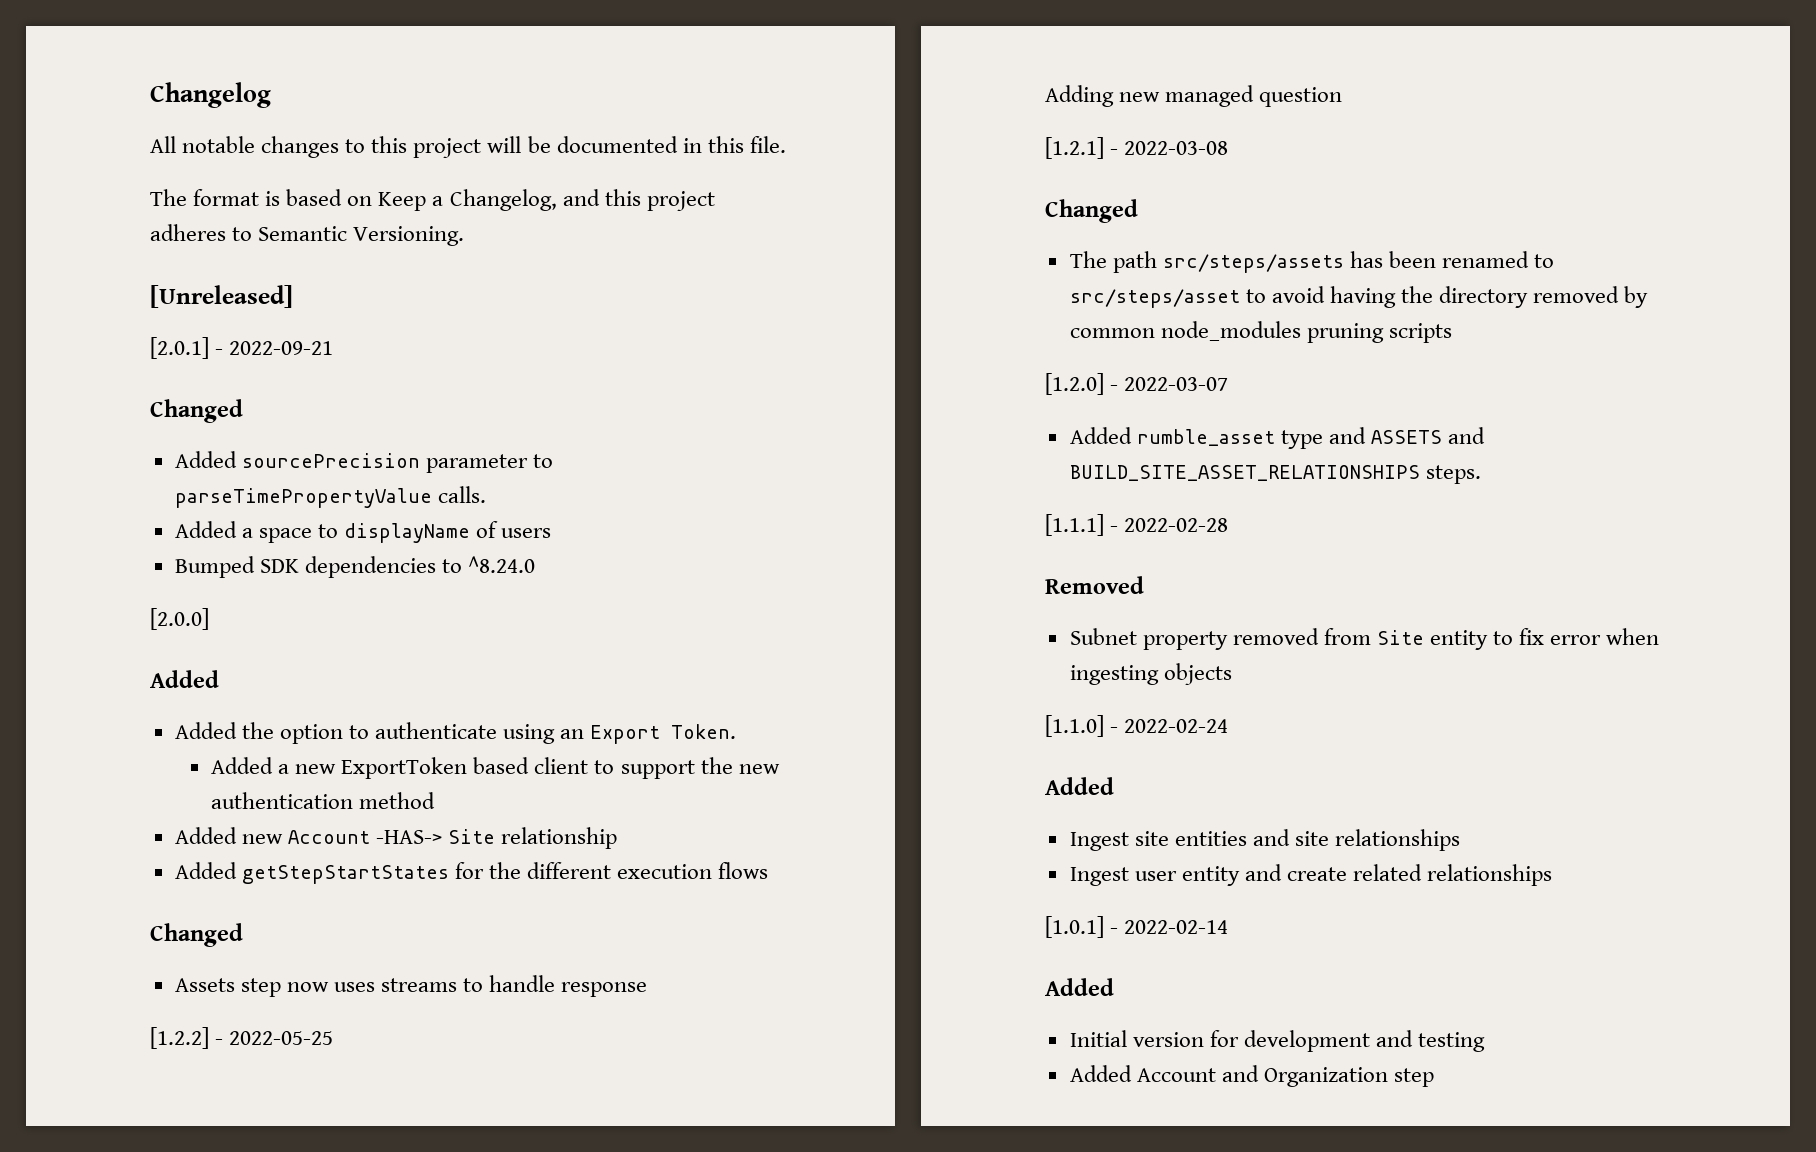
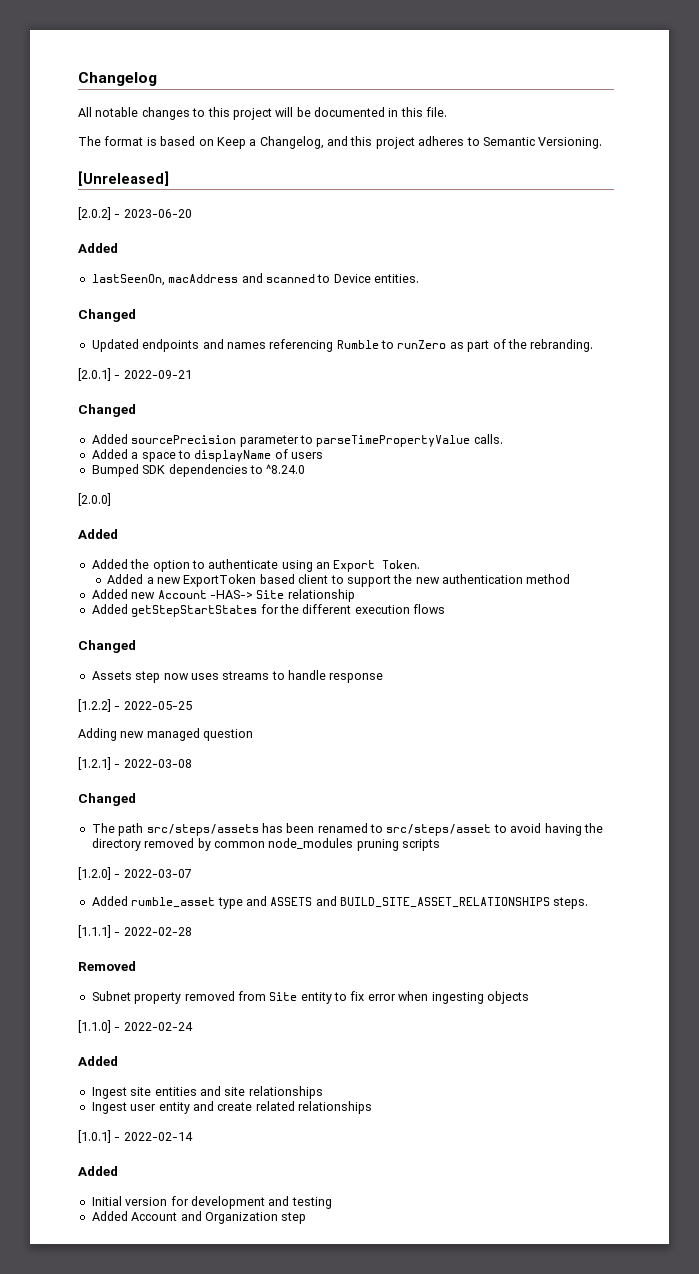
+ [2.0.2] - 2023-06-20
+ Added
+ lastSeenOn, macAddress and scanned to Device entities.
+ Changed
+ Updated endpoints and names referencing Rumble to runZero as part of the rebranding.

